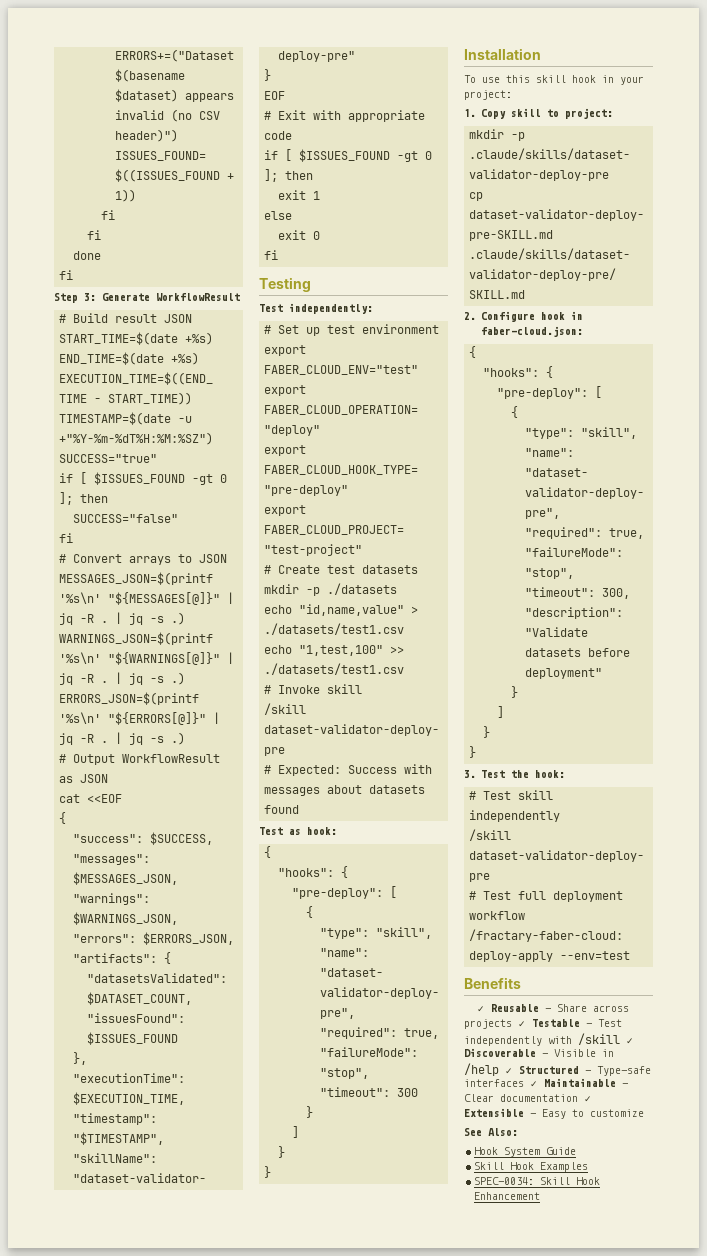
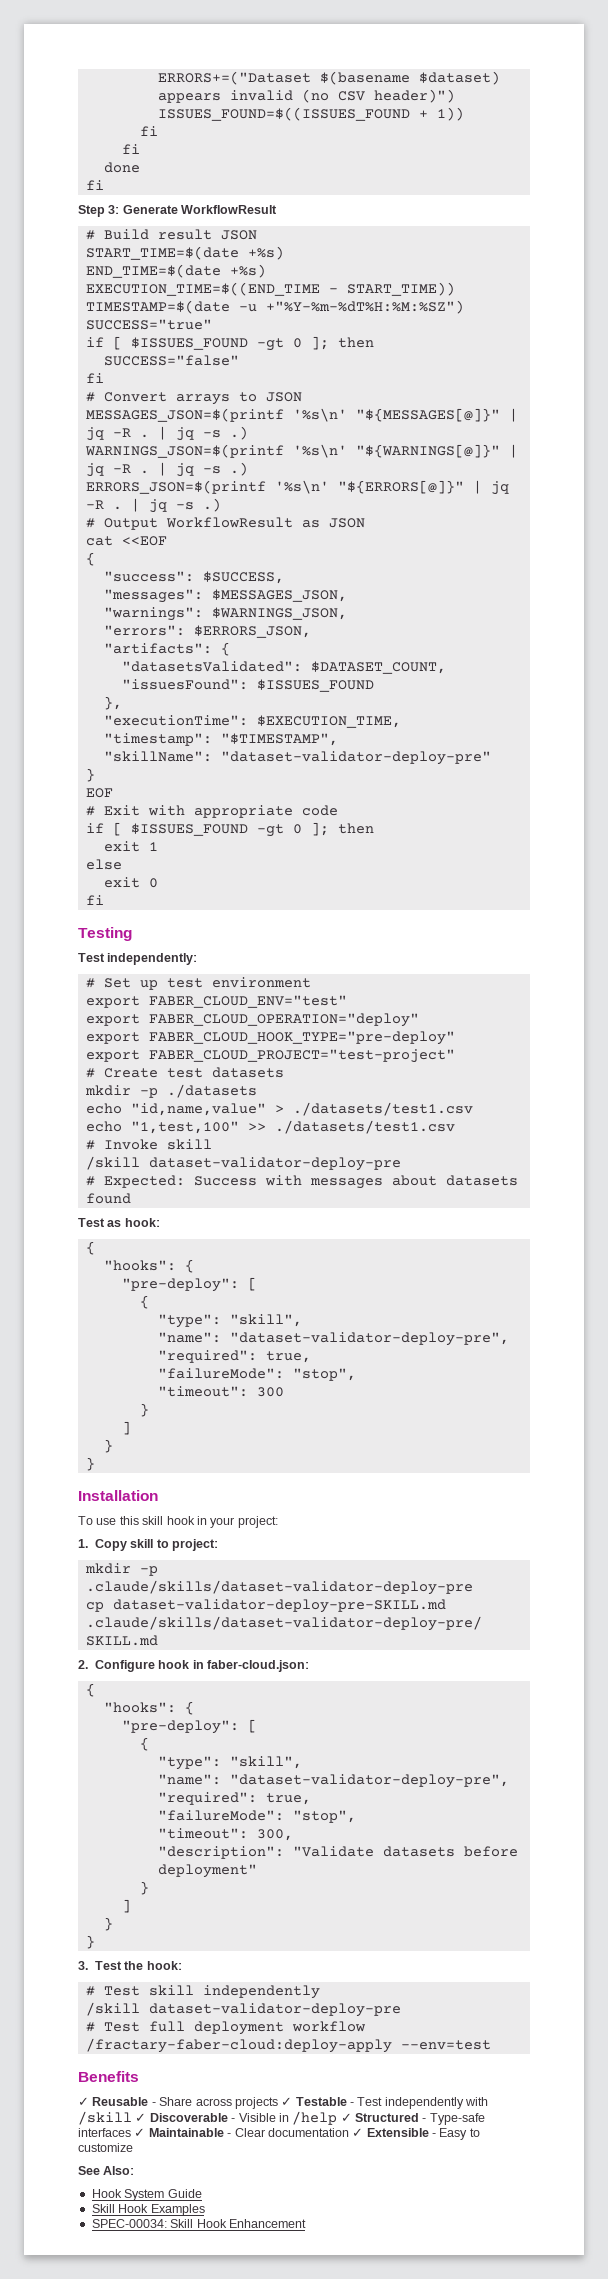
- SPEC-0034: Skill Hook Enhancement
+ SPEC-00034: Skill Hook Enhancement

